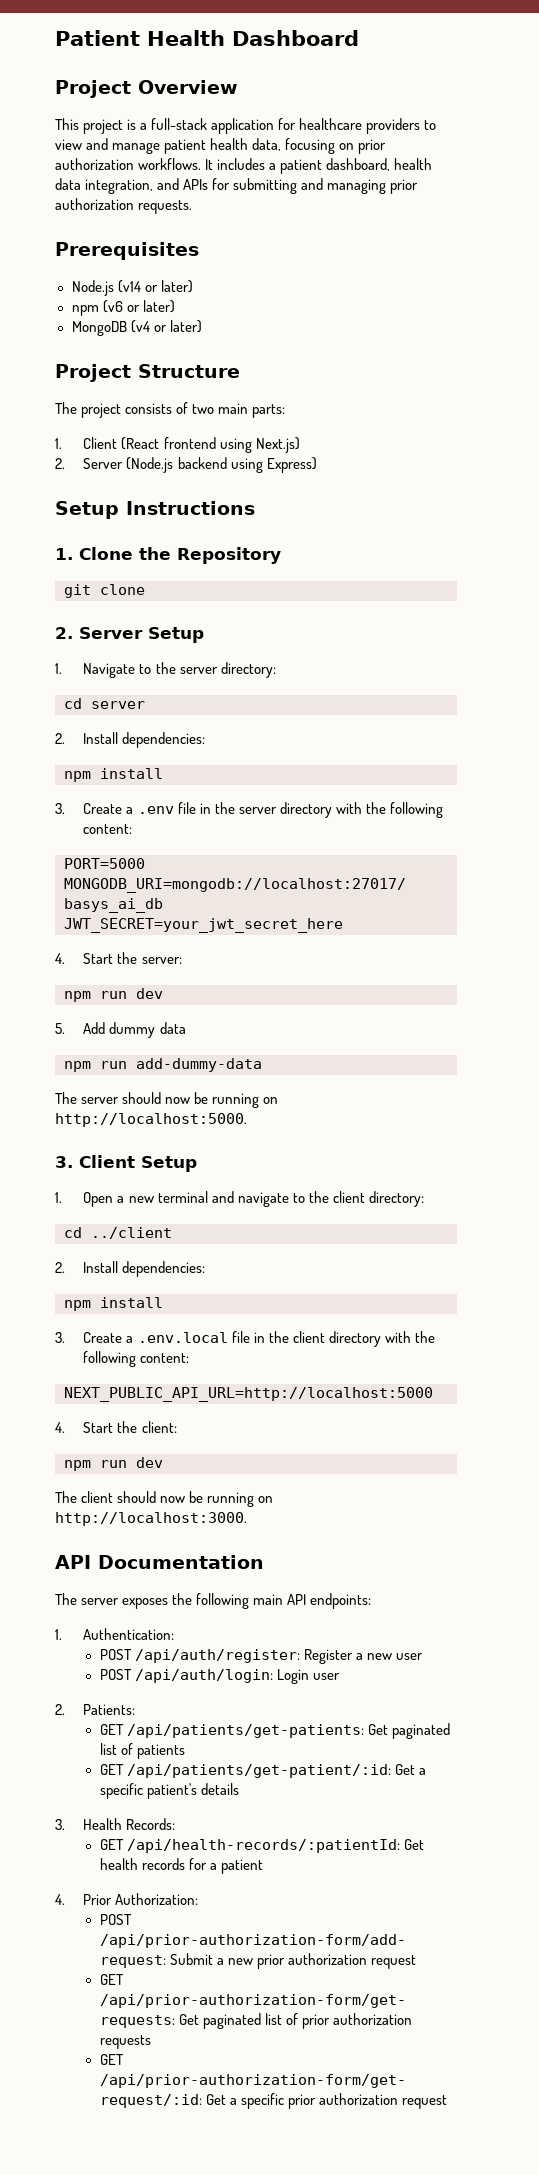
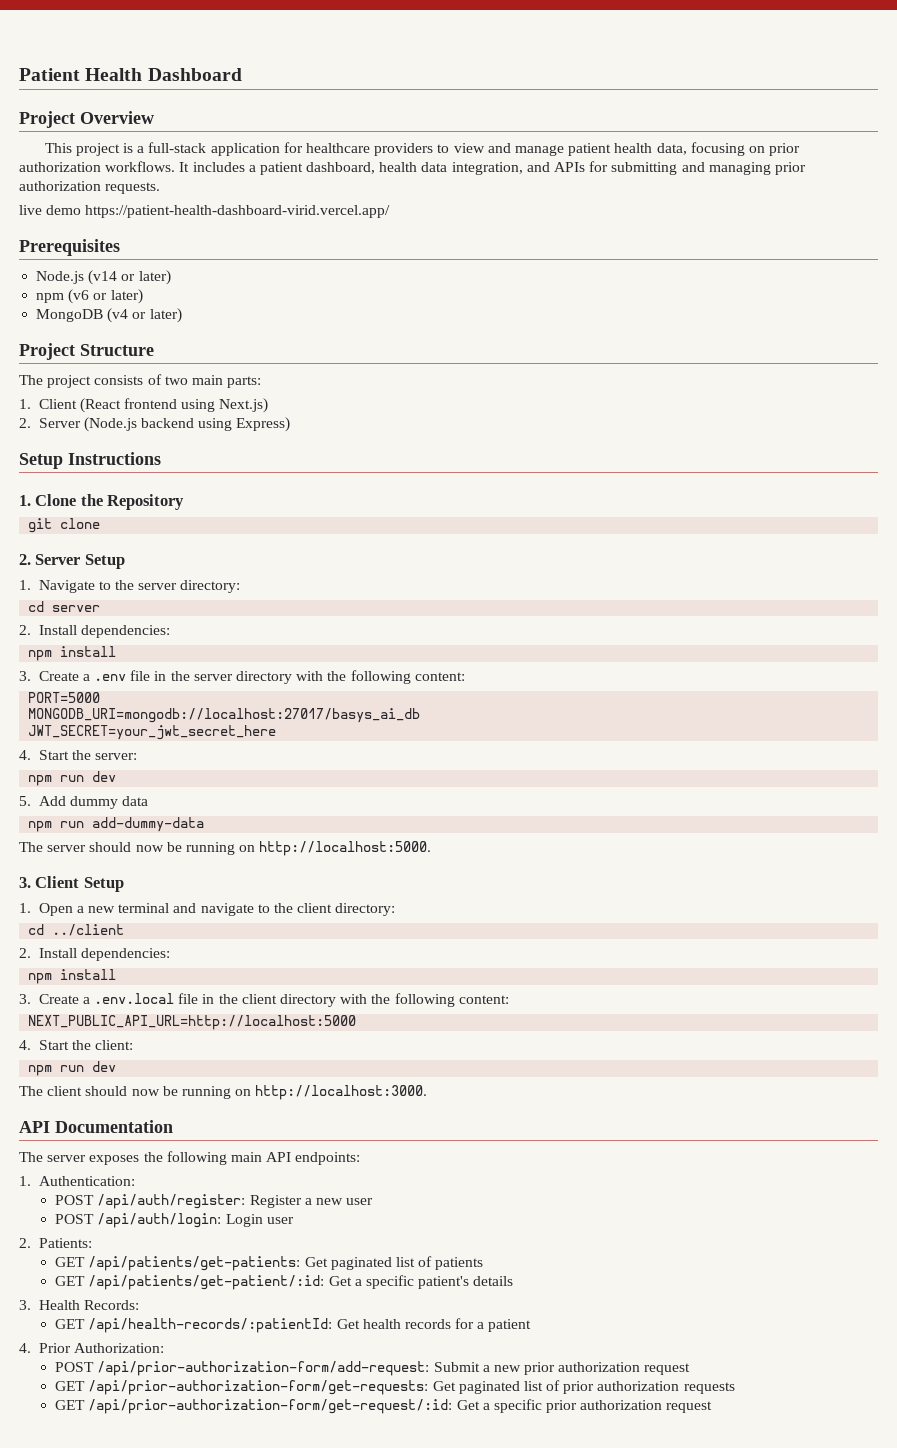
+ live demo https://patient-health-dashboard-virid.vercel.app/

